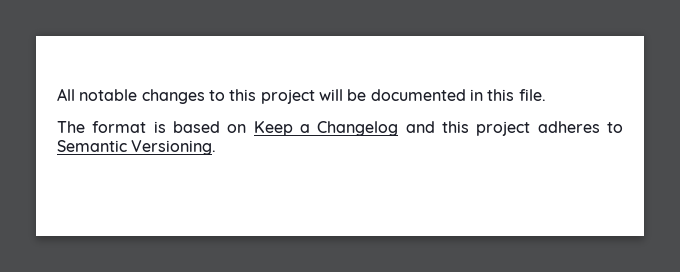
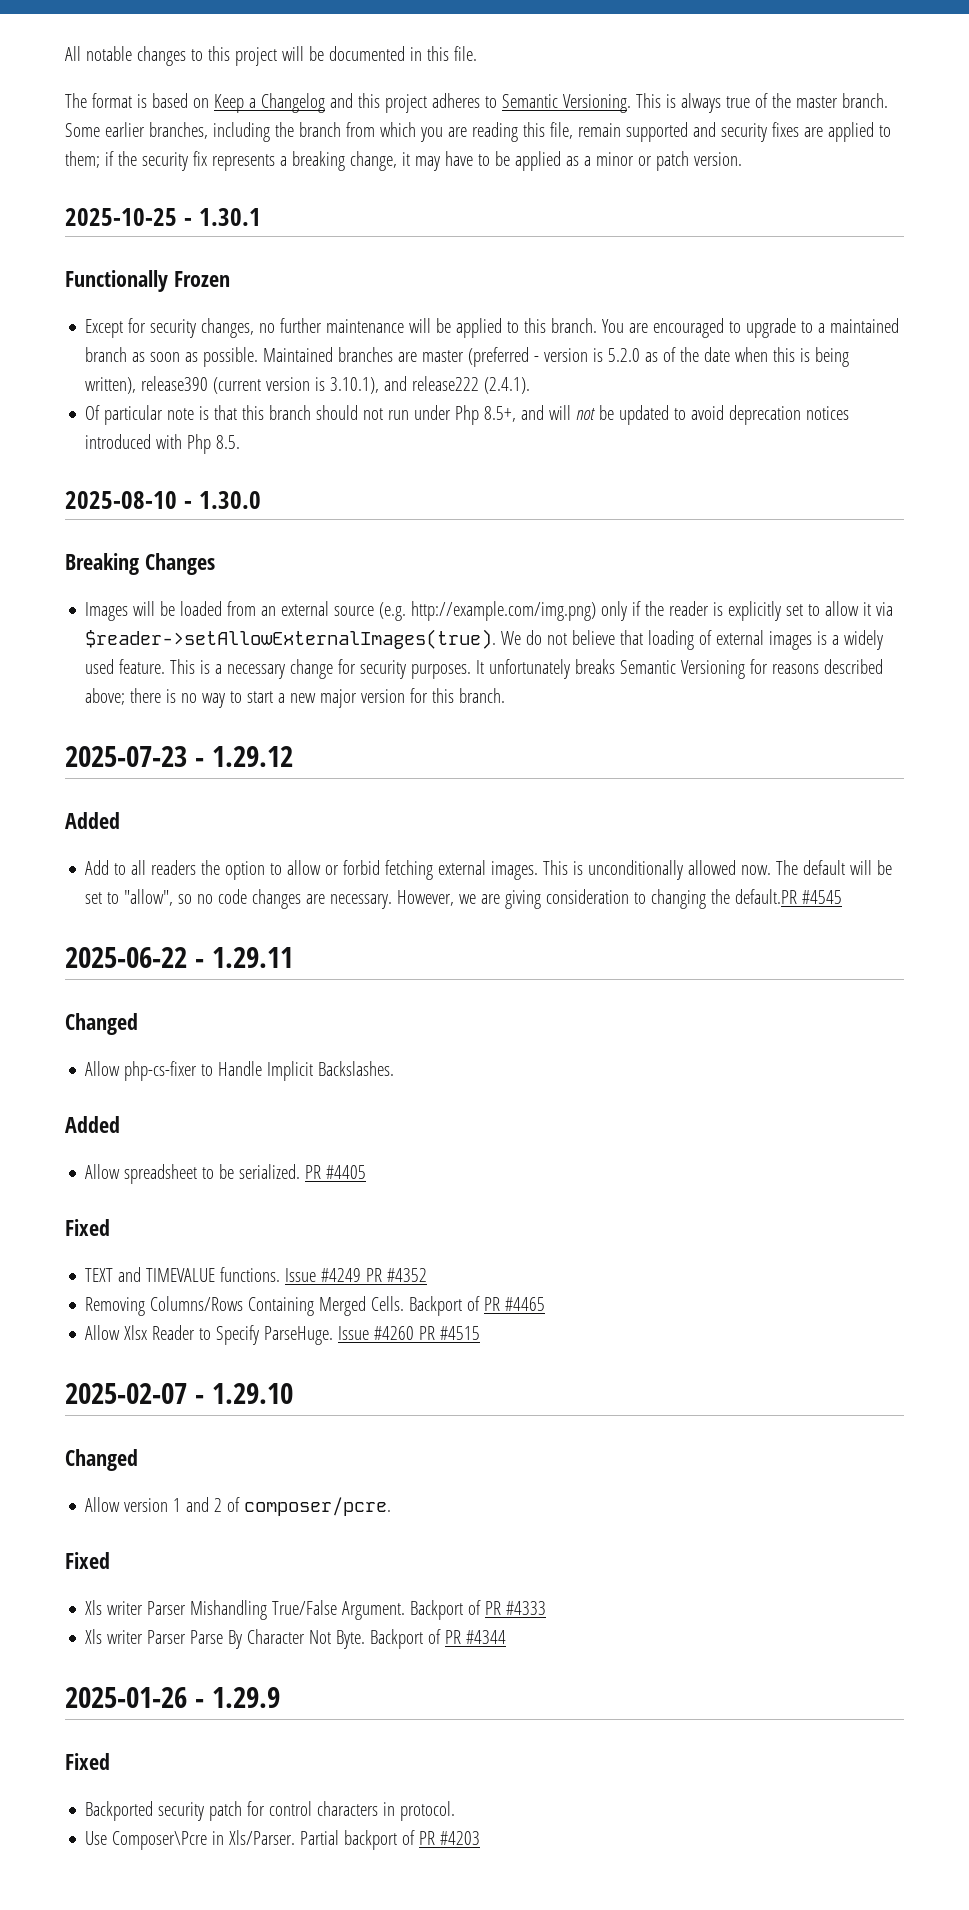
+ This is always true of the master branch. Some earlier branches, including the branch from which you are reading this file, remain supported and security fixes are applied to them; if the security fix represents a breaking change, it may have to be applied as a minor or patch version.
+ 2025-10-25 - 1.30.1
+ Functionally Frozen
+ Except for security changes, no further maintenance will be applied to this branch. You are encouraged to upgrade to a maintained branch as soon as possible. Maintained branches are master (preferred - version is 5.2.0 as of the date when this is being written), release390 (current version is 3.10.1), and release222 (2.4.1).
+ Of particular note is that this branch should not run under Php 8.5+, and will not be updated to avoid deprecation notices introduced with Php 8.5.
+ 2025-08-10 - 1.30.0
+ Breaking Changes
+ Images will be loaded from an external source (e.g. http://example.com/img.png) only if the reader is explicitly set to allow it via $reader->setAllowExternalImages(true). We do not believe that loading of external images is a widely used feature. This is a necessary change for security purposes. It unfortunately breaks Semantic Versioning for reasons described above; there is no way to start a new major version for this branch.
+ 2025-07-23 - 1.29.12
+ Added
+ Add to all readers the option to allow or forbid fetching external images. This is unconditionally allowed now. The default will be set to "allow", so no code changes are necessary. However, we are giving consideration to changing the default.PR #4545
+ 2025-06-22 - 1.29.11
+ Changed
+ Allow php-cs-fixer to Handle Implicit Backslashes.
+ Added
+ Allow spreadsheet to be serialized. PR #4405
+ Fixed
+ TEXT and TIMEVALUE functions. Issue #4249 PR #4352
+ Removing Columns/Rows Containing Merged Cells. Backport of PR #4465
+ Allow Xlsx Reader to Specify ParseHuge. Issue #4260 PR #4515
+ 2025-02-07 - 1.29.10
+ Changed
+ Allow version 1 and 2 of composer/pcre.
+ Fixed
+ Xls writer Parser Mishandling True/False Argument. Backport of PR #4333
+ Xls writer Parser Parse By Character Not Byte. Backport of PR #4344
+ 2025-01-26 - 1.29.9
+ Fixed
+ Backported security patch for control characters in protocol.
+ Use Composer\Pcre in Xls/Parser. Partial backport of PR #4203

